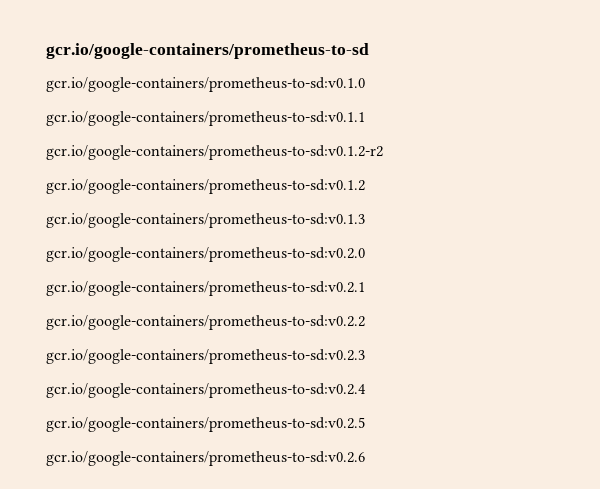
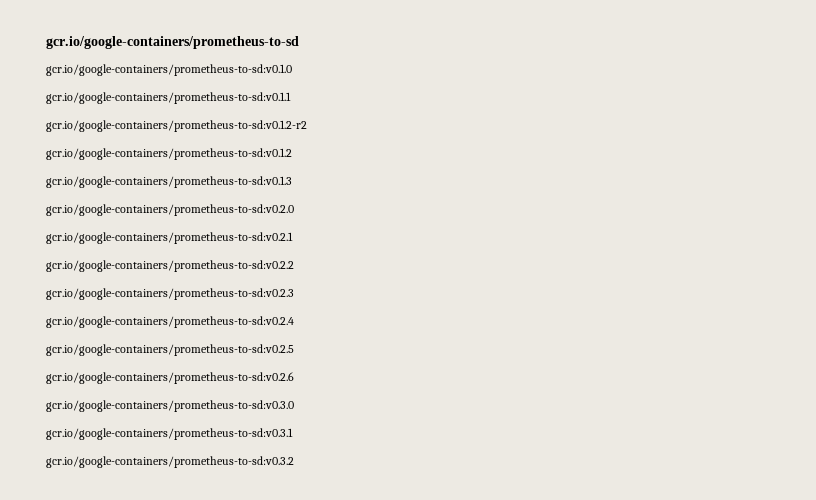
+ gcr.io/google-containers/prometheus-to-sd:v0.3.0
+ gcr.io/google-containers/prometheus-to-sd:v0.3.1
+ gcr.io/google-containers/prometheus-to-sd:v0.3.2

